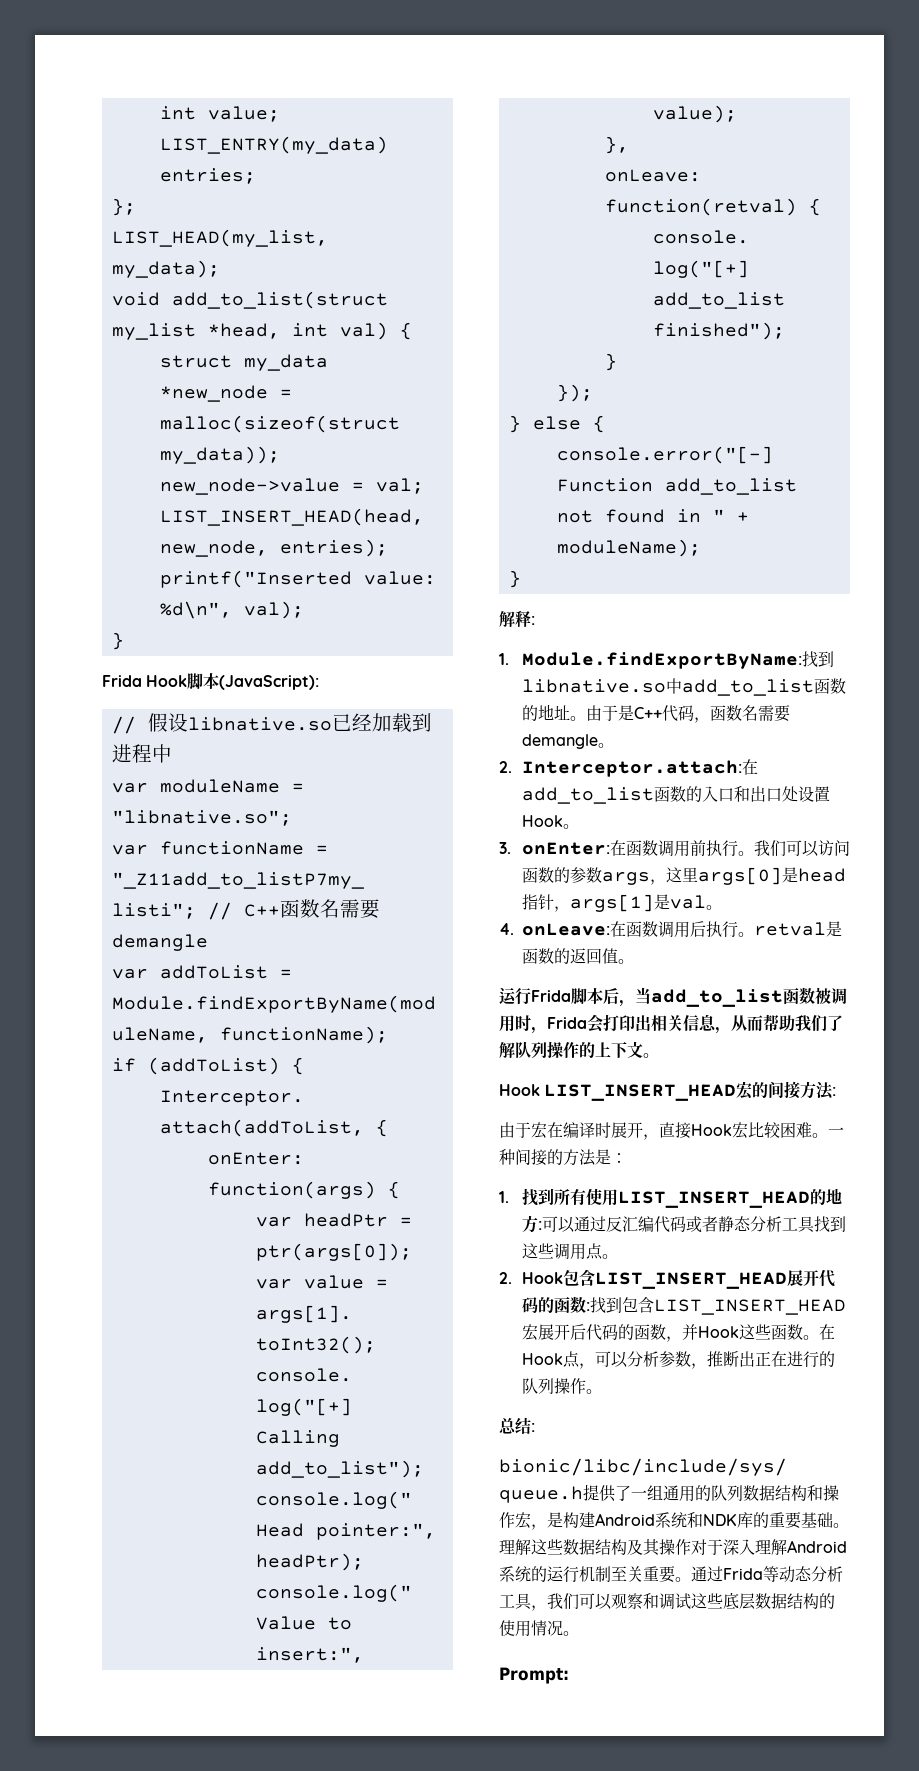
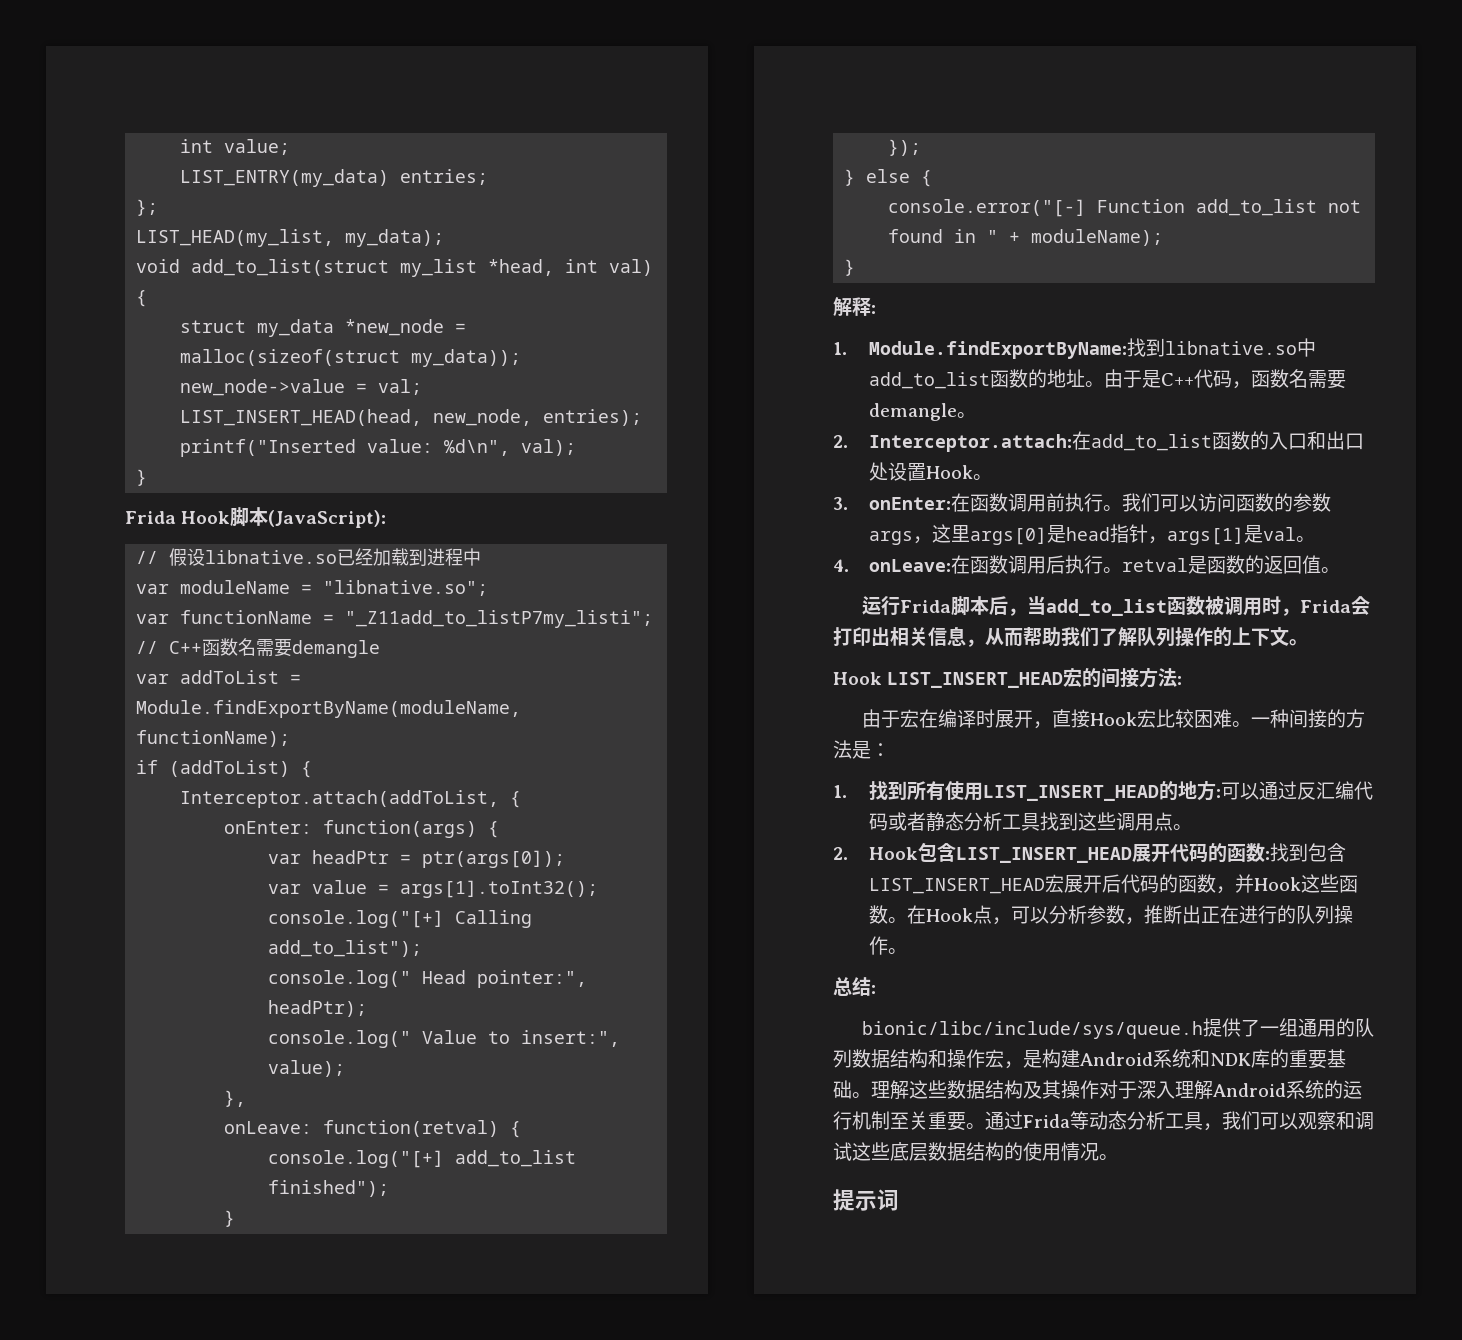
- Prompt:
+ 提示词

